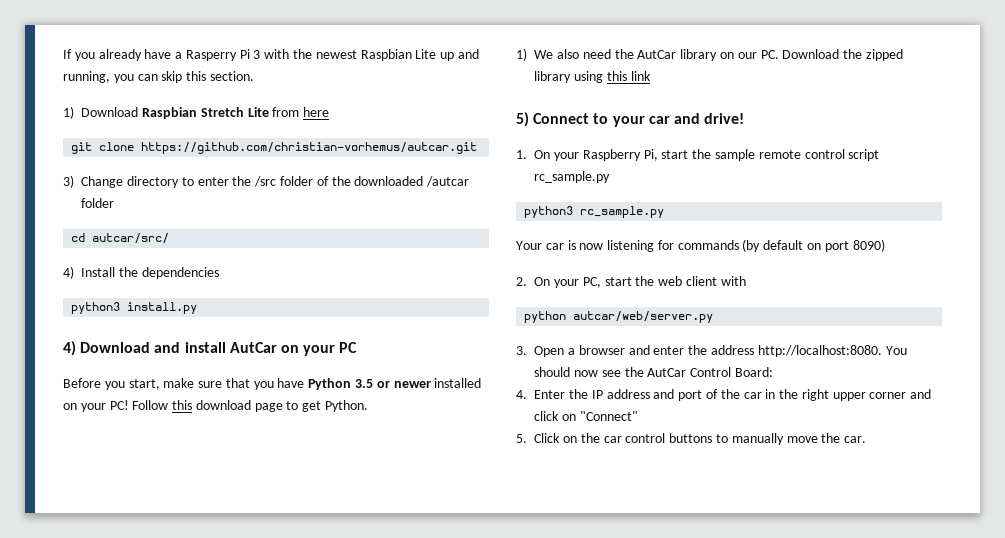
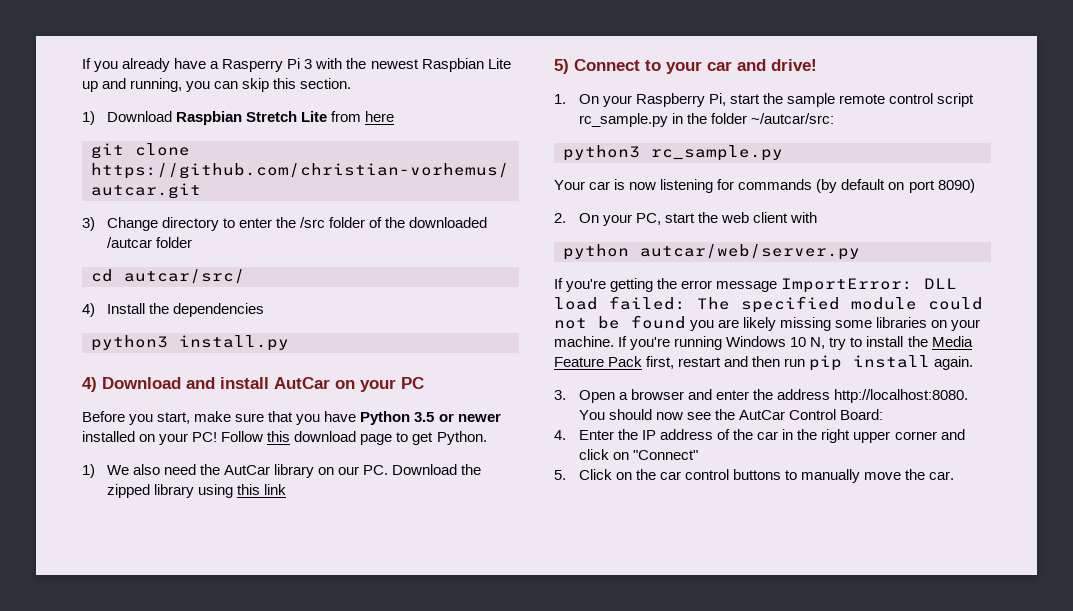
- 1. On your Raspberry Pi, start the sample remote control script rc_sample.py
+ 1. On your Raspberry Pi, start the sample remote control script rc_sample.py in the folder ~/autcar/src:
+ If you're getting the error message ImportError: DLL load failed: The specified module could not be found you are likely missing some libraries on your machine. If you're running Windows 10 N, try to install the Media Feature Pack first, restart and then run pip install again.
- 4. Enter the IP address and port of the car in the right upper corner and click on "Connect"
+ 4. Enter the IP address of the car in the right upper corner and click on "Connect"

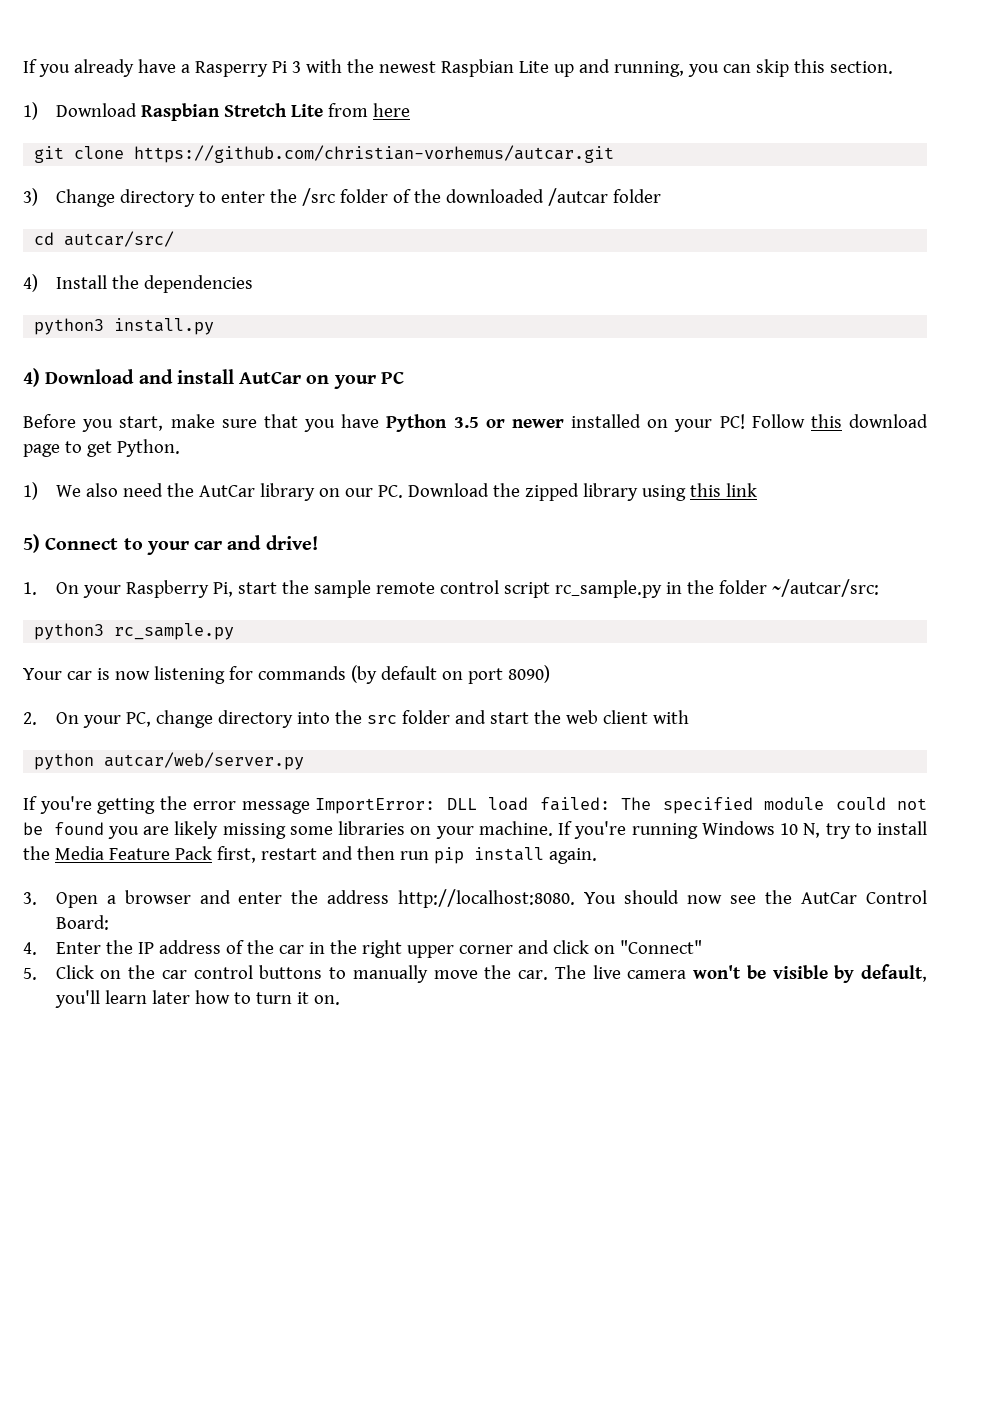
- 2. On your PC, start the web client with
+ 2. On your PC, change directory into the src folder and start the web client with
+ The live camera won't be visible by default, you'll learn later how to turn it on.

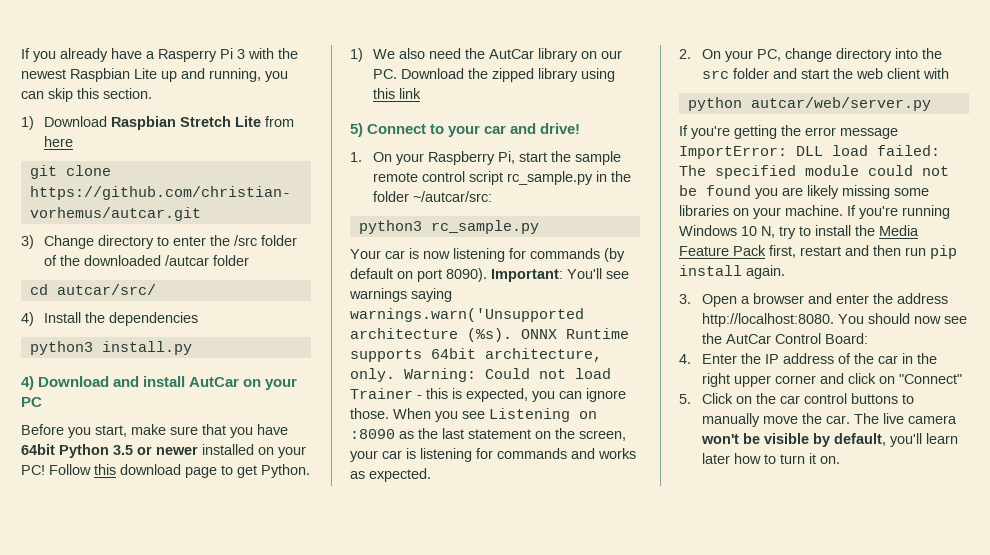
- Before you start, make sure that you have Python 3.5 or newer installed on your PC!
+ Before you start, make sure that you have 64bit Python 3.5 or newer installed on your PC!
- Your car is now listening for commands (by default on port 8090)
+ Your car is now listening for commands (by default on port 8090). Important: You'll see warnings saying warnings.warn('Unsupported architecture (%s). ONNX Runtime supports 64bit architecture, only. Warning: Could not load Trainer - this is expected, you can ignore those. When you see Listening on :8090 as the last statement on the screen, your car is listening for commands and works as expected.

